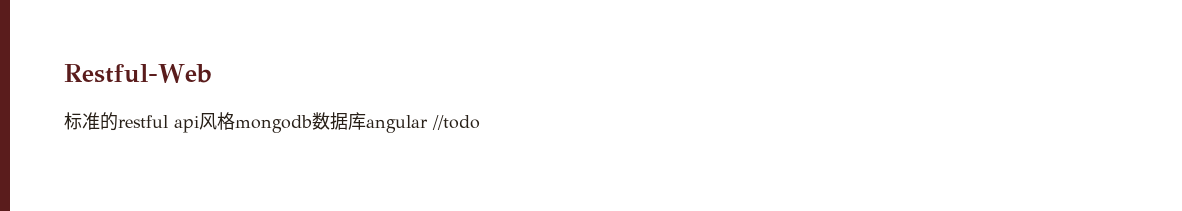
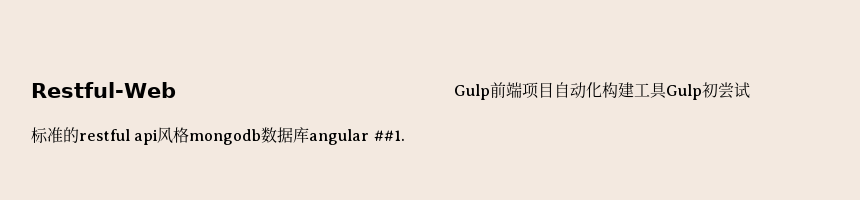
- 标准的restful api风格mongodb数据库angular //todo
+ 标准的restful api风格mongodb数据库angular ##1. Gulp前端项目自动化构建工具Gulp初尝试

